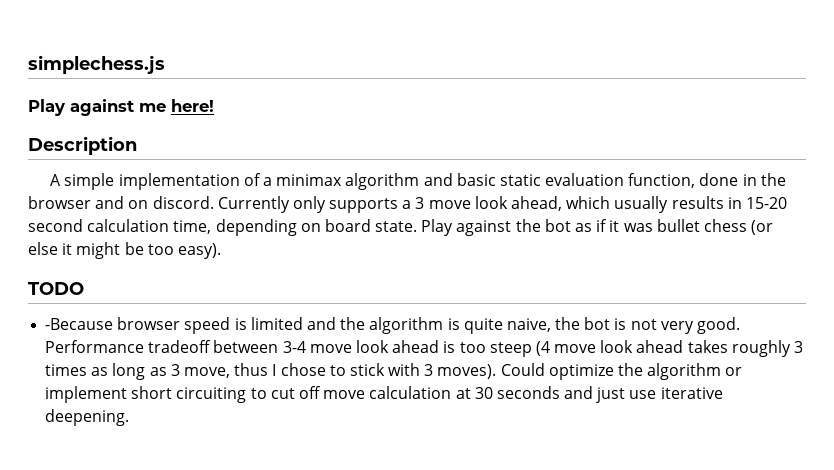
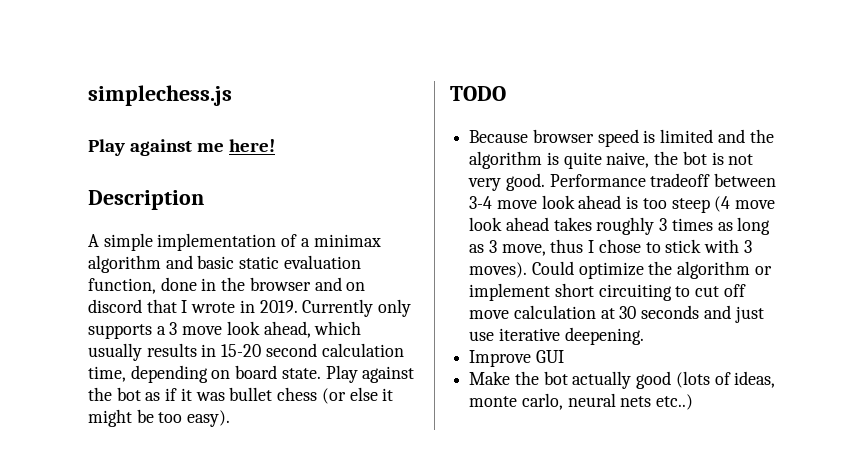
- A simple implementation of a minimax algorithm and basic static evaluation function, done in the browser and on discord.
+ A simple implementation of a minimax algorithm and basic static evaluation function, done in the browser and on discord that I wrote in 2019.
- -Because browser speed is limited and the algorithm is quite naive, the bot is not very good.
+ Because browser speed is limited and the algorithm is quite naive, the bot is not very good.
+ Improve GUI
+ Make the bot actually good (lots of ideas, monte carlo, neural nets etc..)

